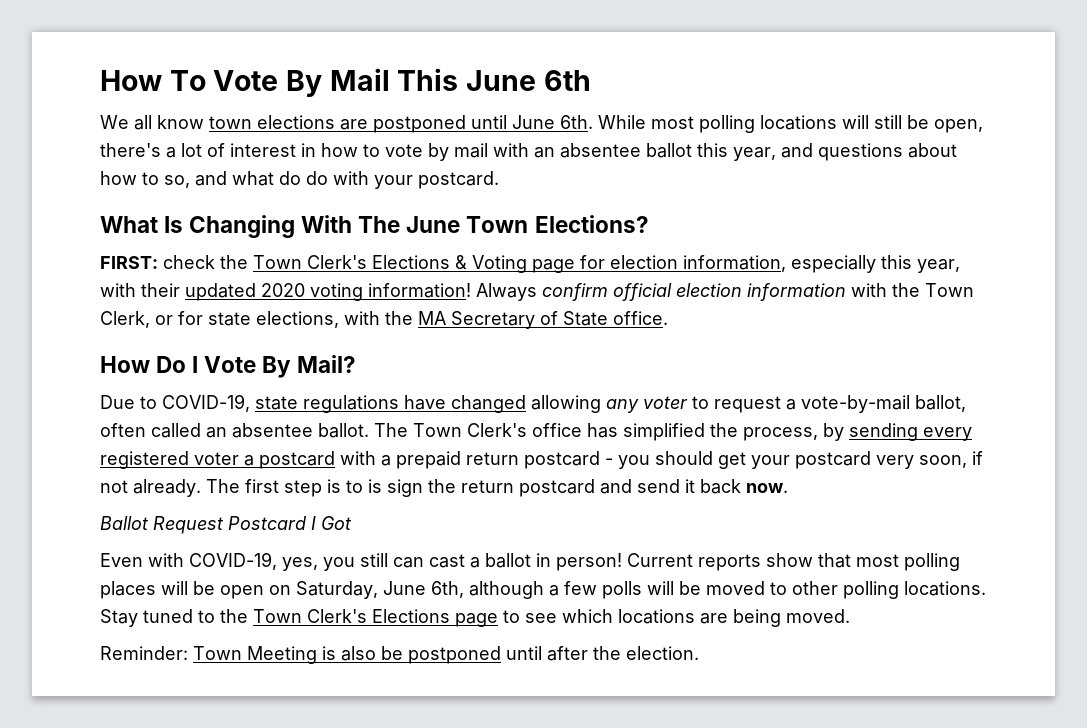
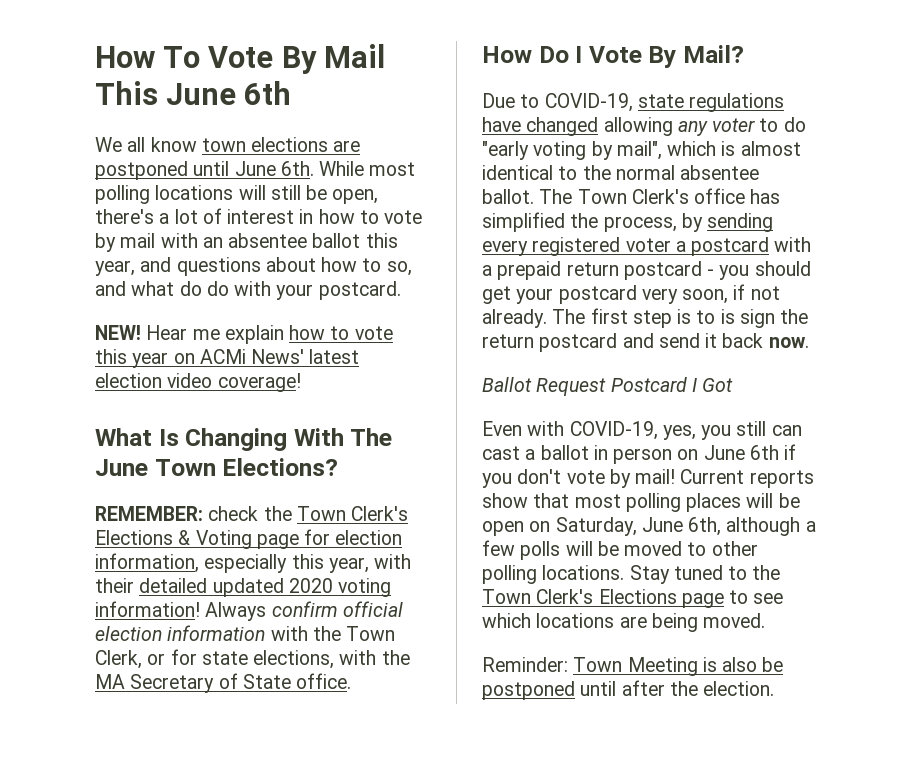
+ NEW! Hear me explain how to vote this year on ACMi News' latest election video coverage!
- FIRST: check the Town Clerk's Elections & Voting page for election information, especially this year, with their updated 2020 voting information!
+ REMEMBER: check the Town Clerk's Elections & Voting page for election information, especially this year, with their detailed updated 2020 voting information!
- Due to COVID-19, state regulations have changed allowing any voter to request a vote-by-mail ballot, often called an absentee ballot.
+ Due to COVID-19, state regulations have changed allowing any voter to do "early voting by mail", which is almost identical to the normal absentee ballot.
- Even with COVID-19, yes, you still can cast a ballot in person!
+ Even with COVID-19, yes, you still can cast a ballot in person on June 6th if you don't vote by mail!

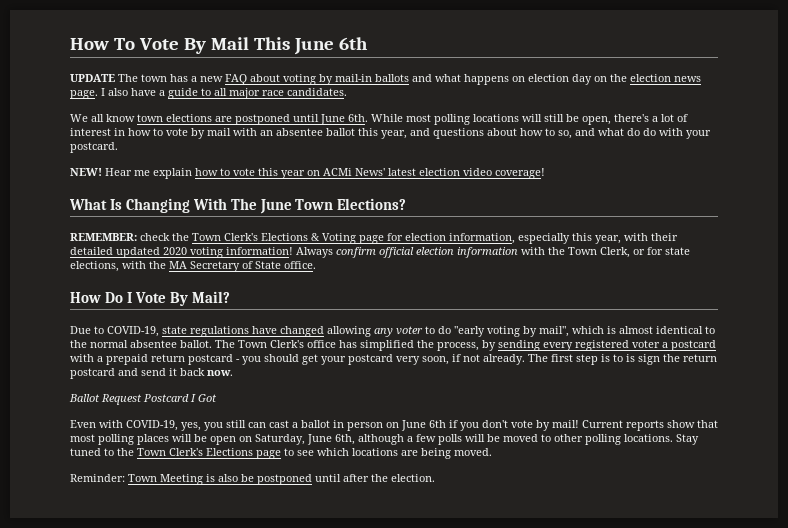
+ UPDATE The town has a new FAQ about voting by mail-in ballots and what happens on election day on the election news page. I also have a guide to all major race candidates.

